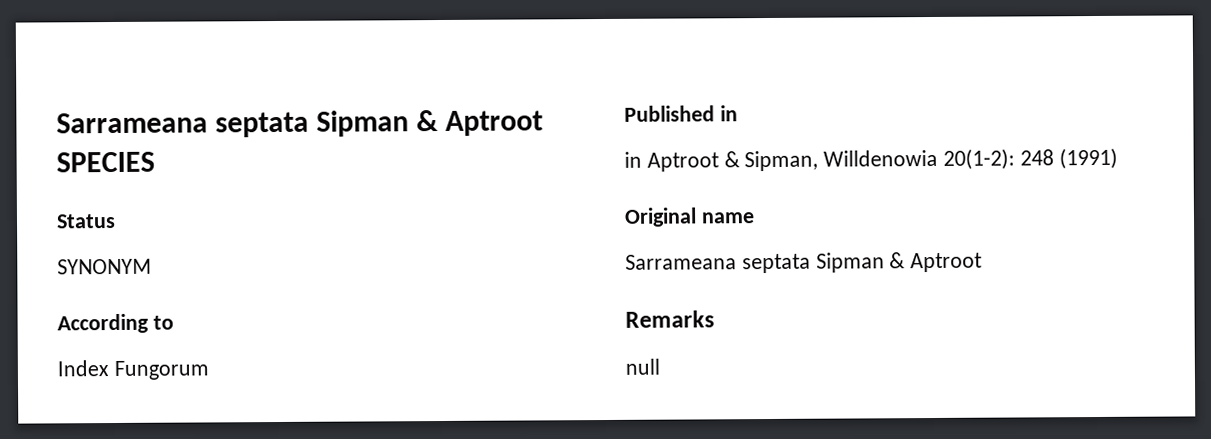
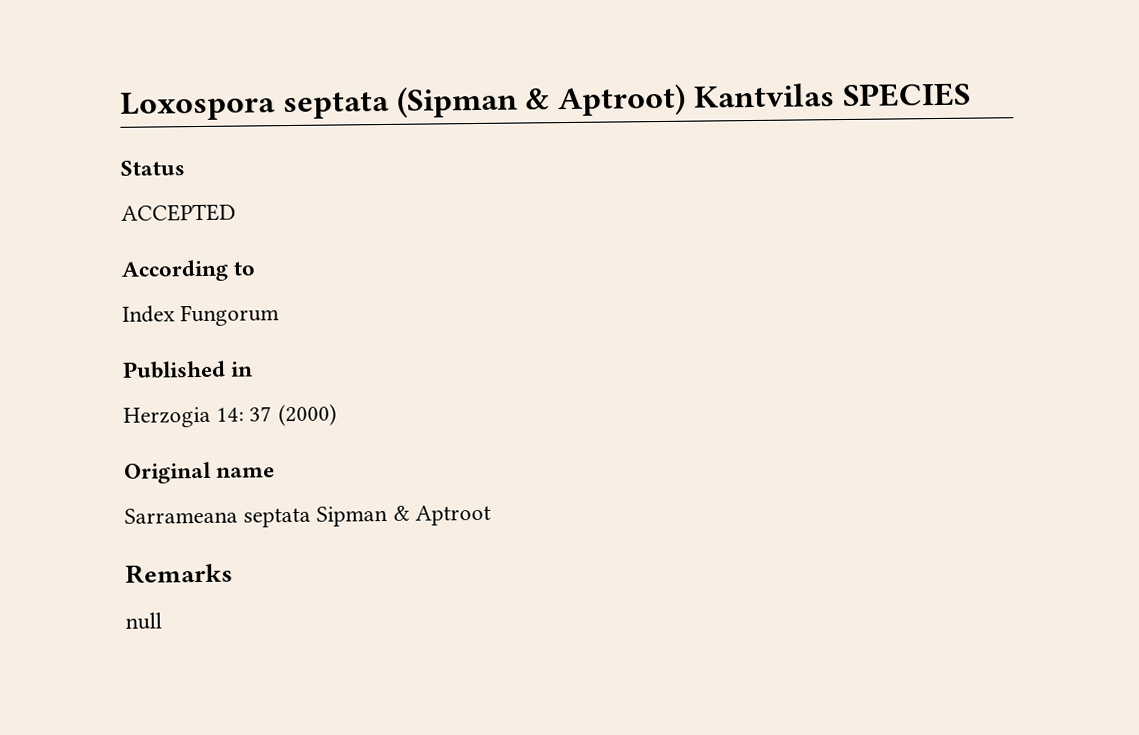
- Sarrameana septata Sipman & Aptroot SPECIES
+ Loxospora septata (Sipman & Aptroot) Kantvilas SPECIES
- SYNONYM
+ ACCEPTED
- in Aptroot & Sipman, Willdenowia 20(1-2): 248 (1991)
+ Herzogia 14: 37 (2000)

